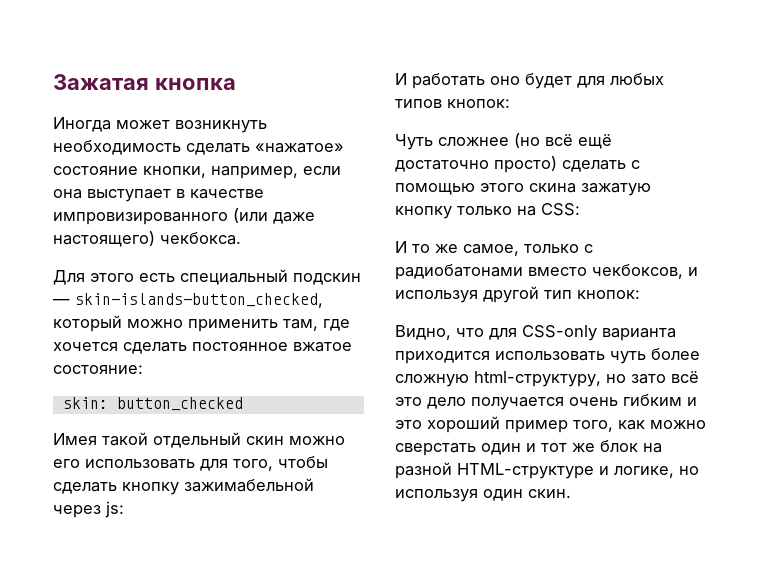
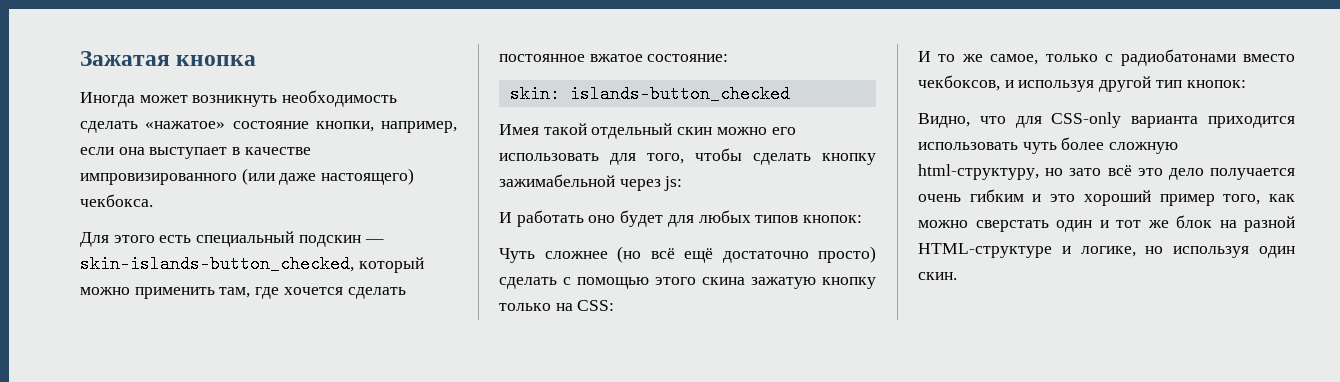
- skin: button_checked
+ skin: islands-button_checked

